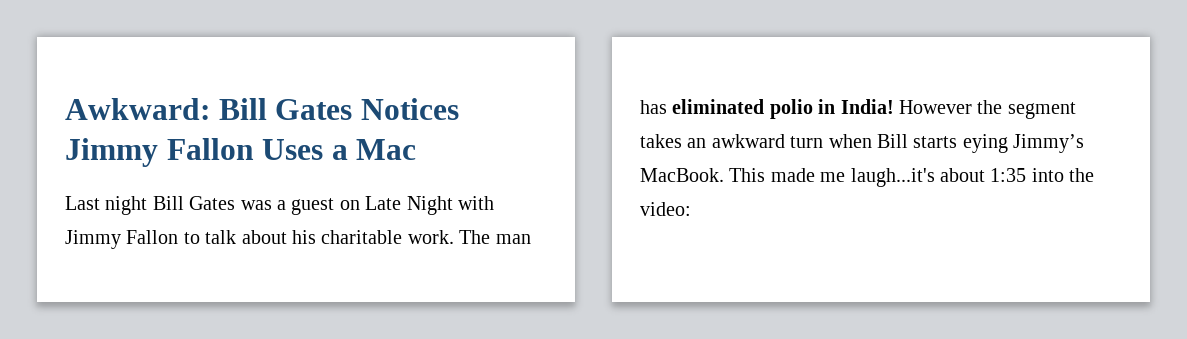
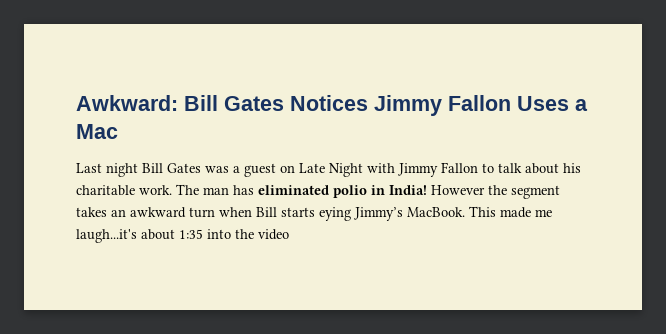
- This made me laugh...it's about 1:35 into the video:
+ This made me laugh...it's about 1:35 into the video

